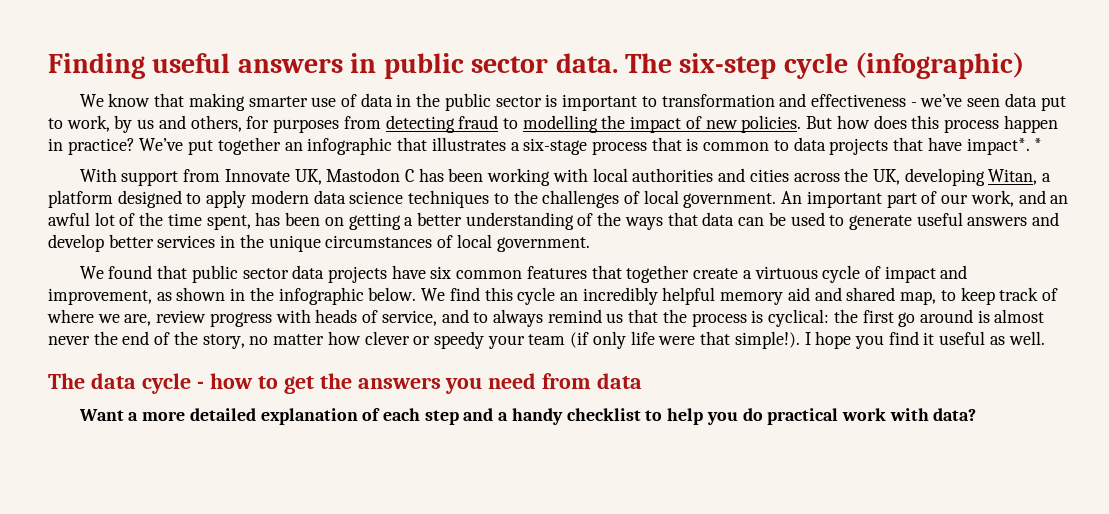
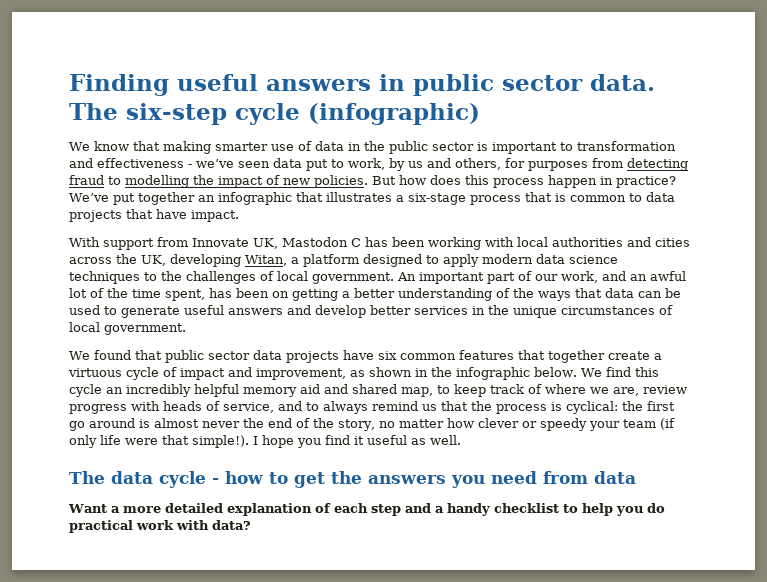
- We’ve put together an infographic that illustrates a six-stage process that is common to data projects that have impact*. *
+ We’ve put together an infographic that illustrates a six-stage process that is common to data projects that have impact.

